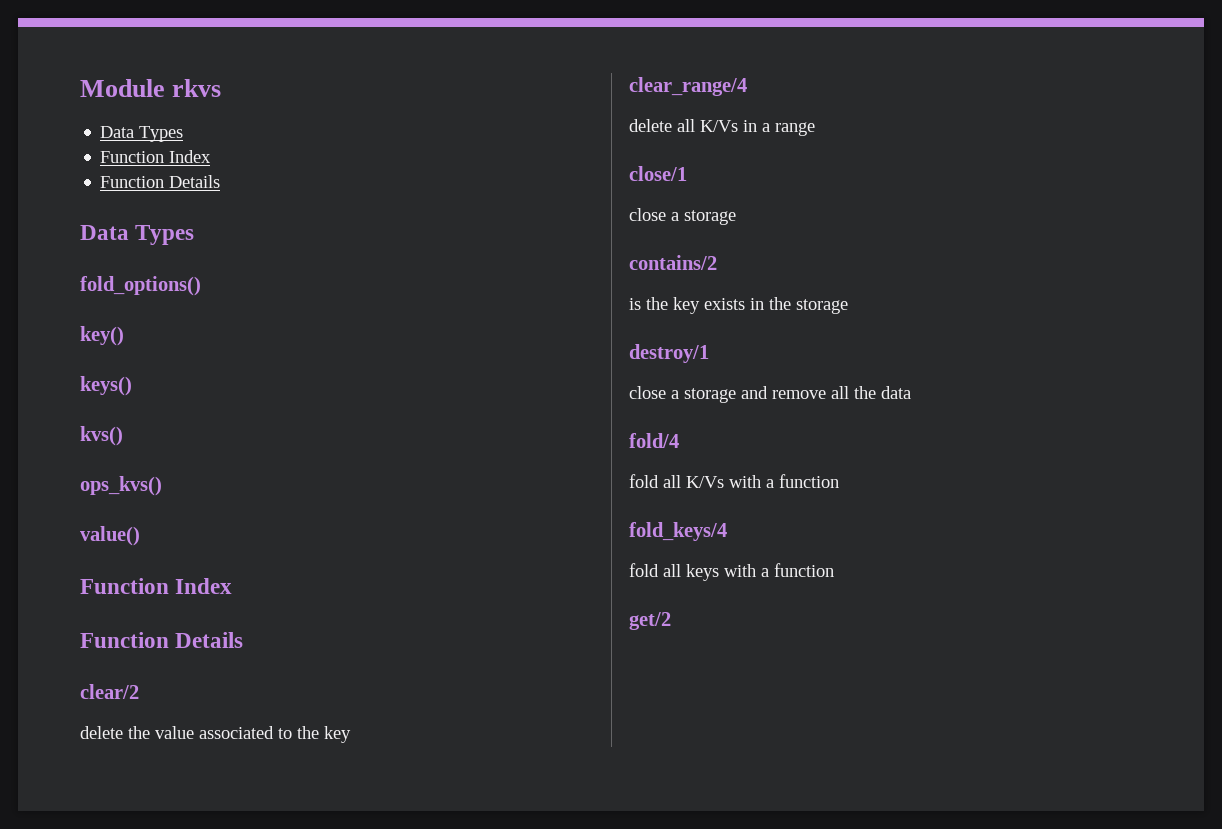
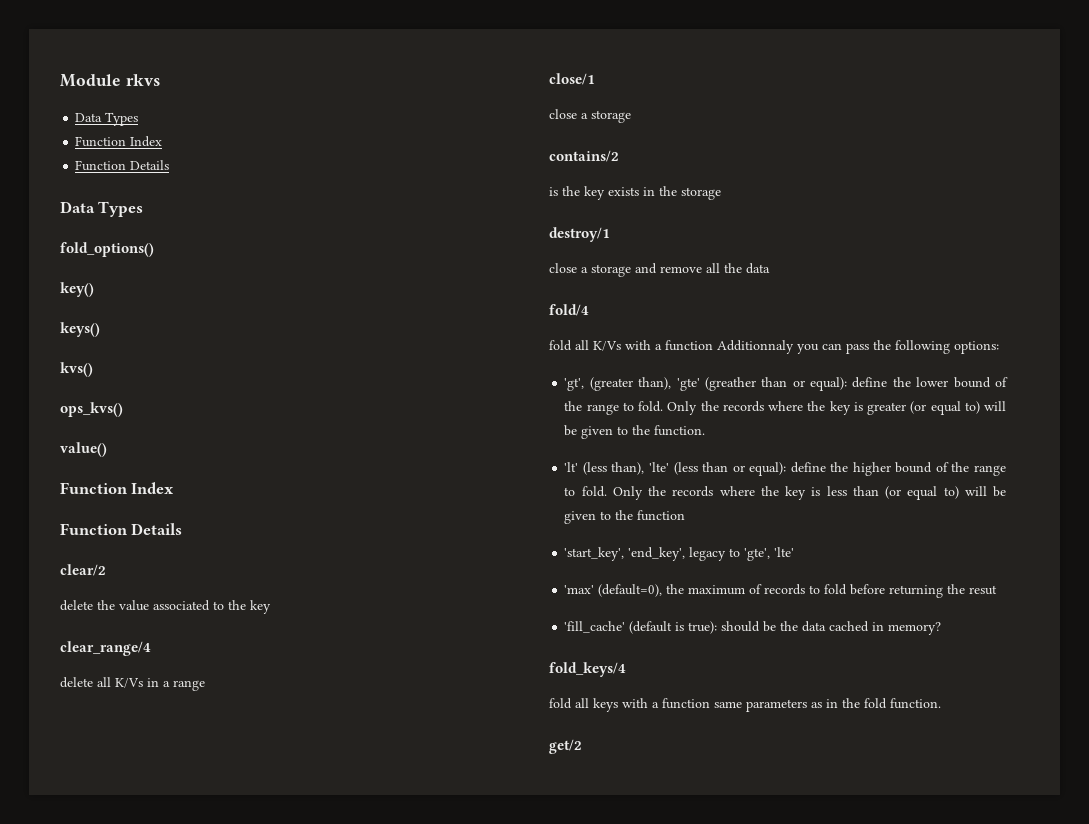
- fold all K/Vs with a function
+ fold all K/Vs with a function Additionnaly you can pass the following options:
+ 'gt', (greater than), 'gte' (greather than or equal): define the lower bound of the range to fold. Only the records where the key is greater (or equal to) will be given to the function.
+ 'lt' (less than), 'lte' (less than or equal): define the higher bound of the range to fold. Only the records where the key is less than (or equal to) will be given to the function
+ 'start_key', 'end_key', legacy to 'gte', 'lte'
+ 'max' (default=0), the maximum of records to fold before returning the resut
+ 'fill_cache' (default is true): should be the data cached in memory?
- fold all keys with a function
+ fold all keys with a function same parameters as in the fold function.

